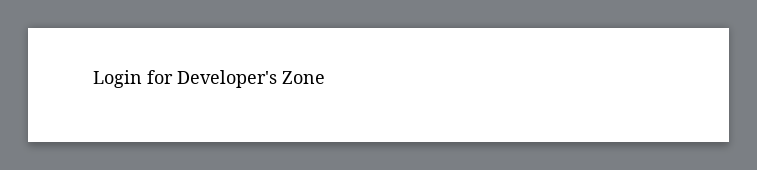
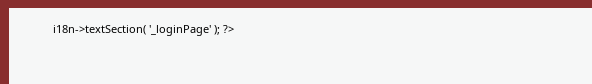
- Login for Developer's Zone
+ i18n->textSection( '_loginPage' ); ?>

